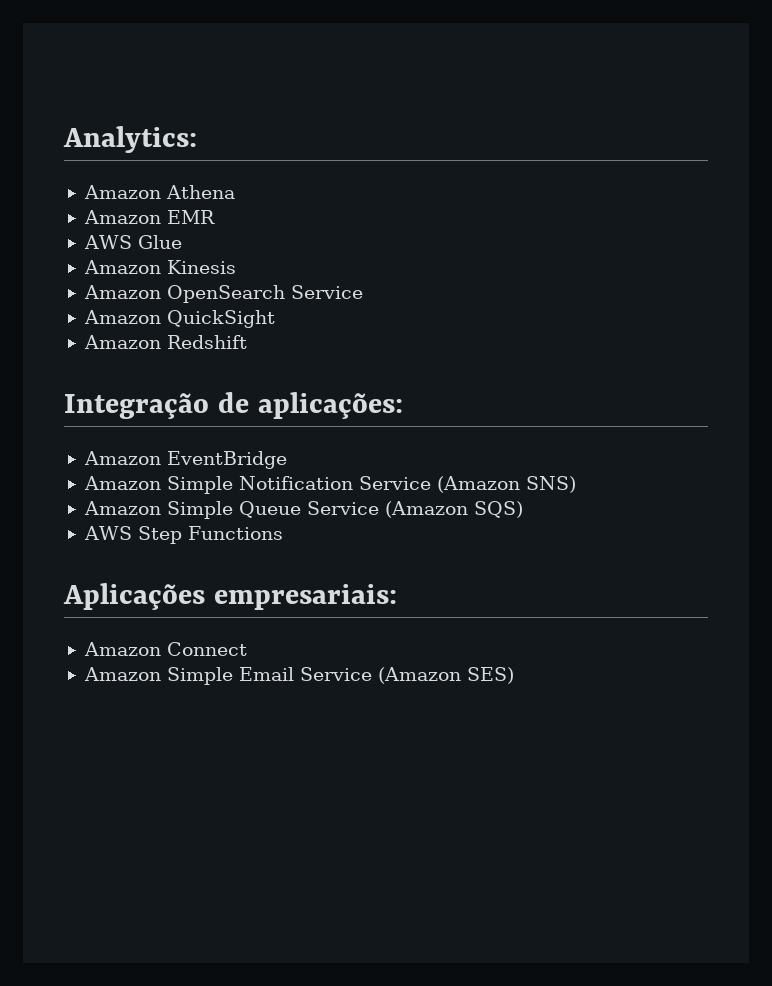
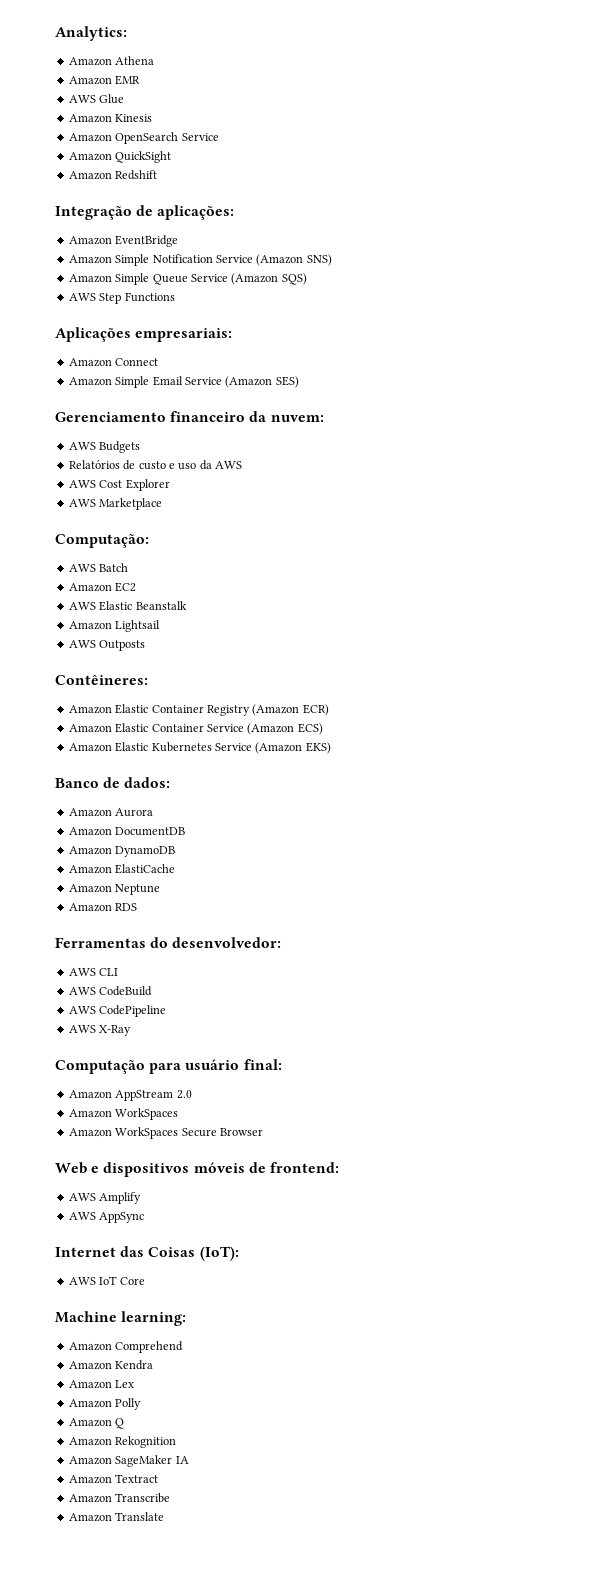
+ Gerenciamento financeiro da nuvem:
+ AWS Budgets
+ Relatórios de custo e uso da AWS
+ AWS Cost Explorer
+ AWS Marketplace
+ Computação:
+ AWS Batch
+ Amazon EC2
+ AWS Elastic Beanstalk
+ Amazon Lightsail
+ AWS Outposts
+ Contêineres:
+ Amazon Elastic Container Registry (Amazon ECR)
+ Amazon Elastic Container Service (Amazon ECS)
+ Amazon Elastic Kubernetes Service (Amazon EKS)
+ Banco de dados:
+ Amazon Aurora
+ Amazon DocumentDB
+ Amazon DynamoDB
+ Amazon ElastiCache
+ Amazon Neptune
+ Amazon RDS
+ Ferramentas do desenvolvedor:
+ AWS CLI
+ AWS CodeBuild
+ AWS CodePipeline
+ AWS X-Ray
+ Computação para usuário final:
+ Amazon AppStream 2.0
+ Amazon WorkSpaces
+ Amazon WorkSpaces Secure Browser
+ Web e dispositivos móveis de frontend:
+ AWS Amplify
+ AWS AppSync
+ Internet das Coisas (IoT):
+ AWS IoT Core
+ Machine learning:
+ Amazon Comprehend
+ Amazon Kendra
+ Amazon Lex
+ Amazon Polly
+ Amazon Q
+ Amazon Rekognition
+ Amazon SageMaker IA
+ Amazon Textract
+ Amazon Transcribe
+ Amazon Translate

